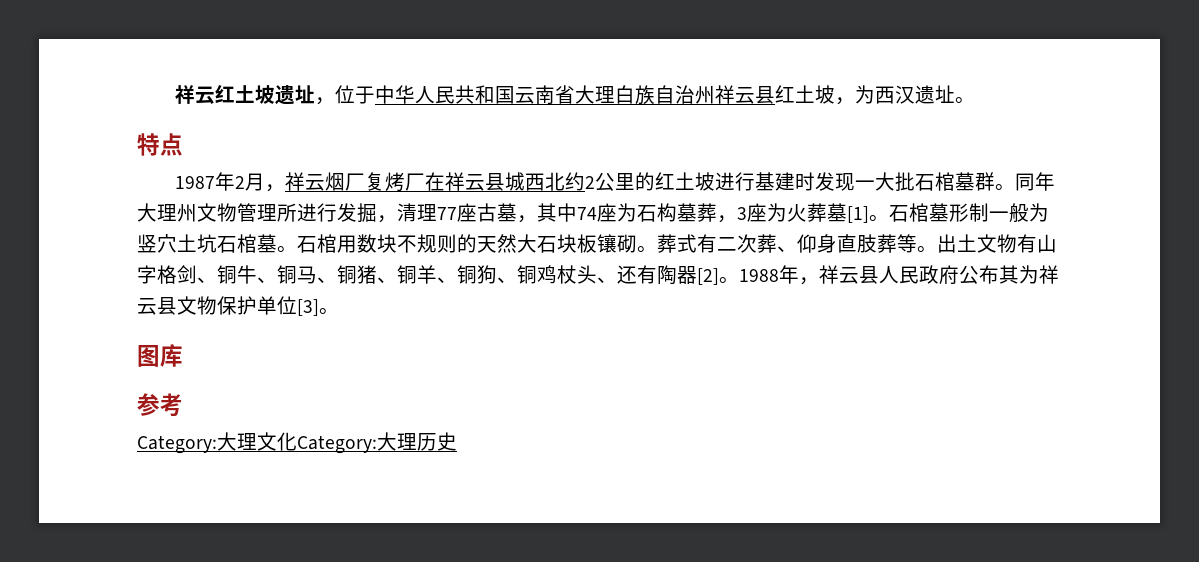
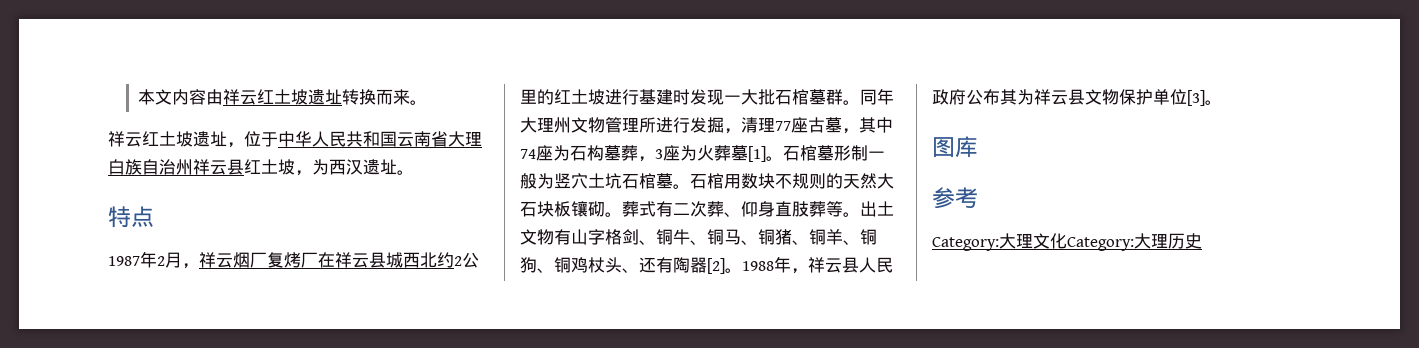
+ 本文内容由祥云红土坡遗址转换而来。

